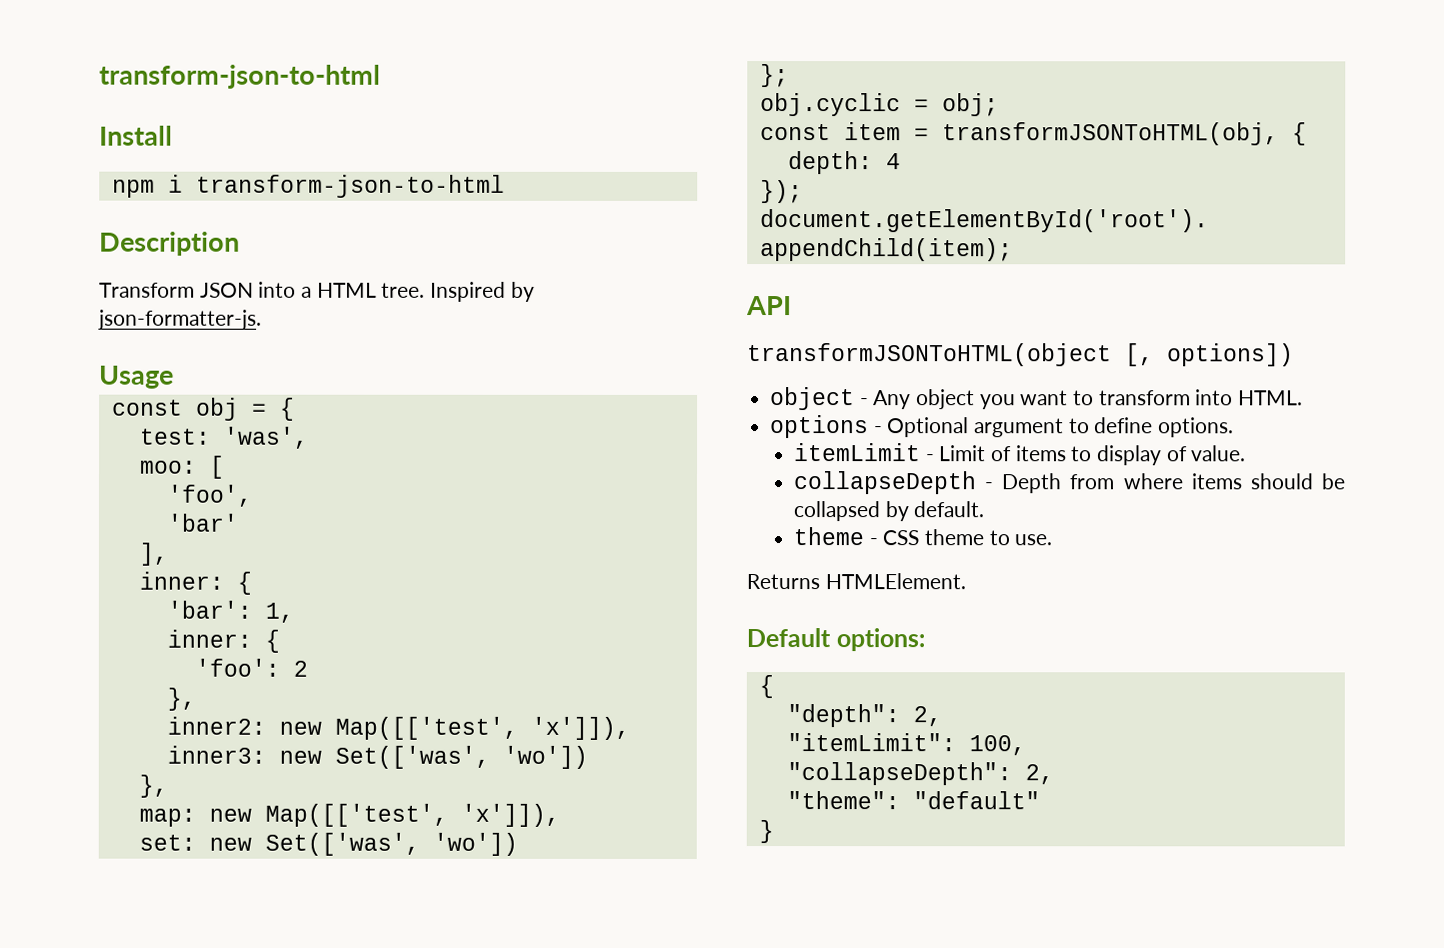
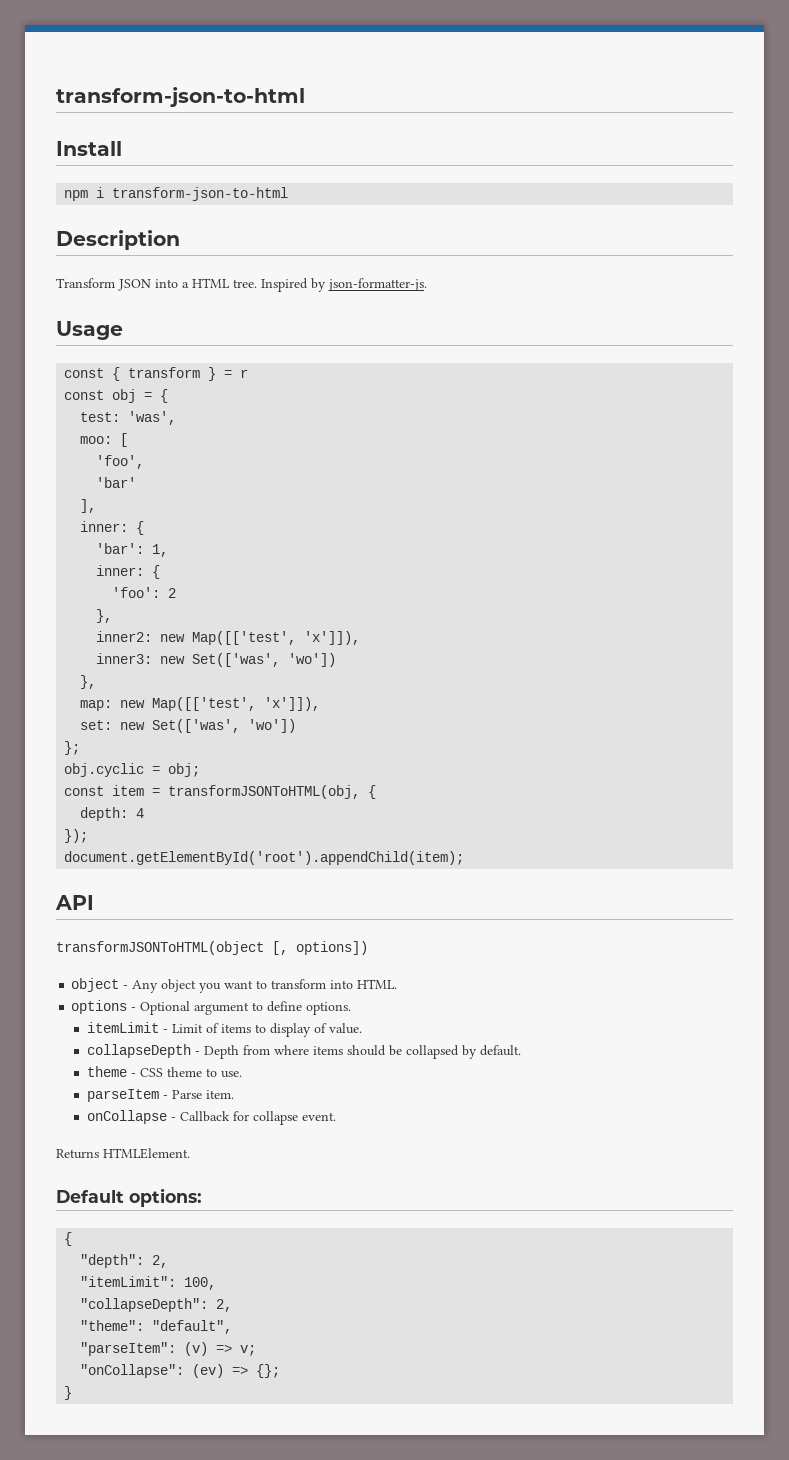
+ const { transform } = r
+ parseItem - Parse item.
+ onCollapse - Callback for collapse event.
- "theme": "default"
+ "theme": "default",
+ "parseItem": (v) => v;
+ "onCollapse": (ev) => {};

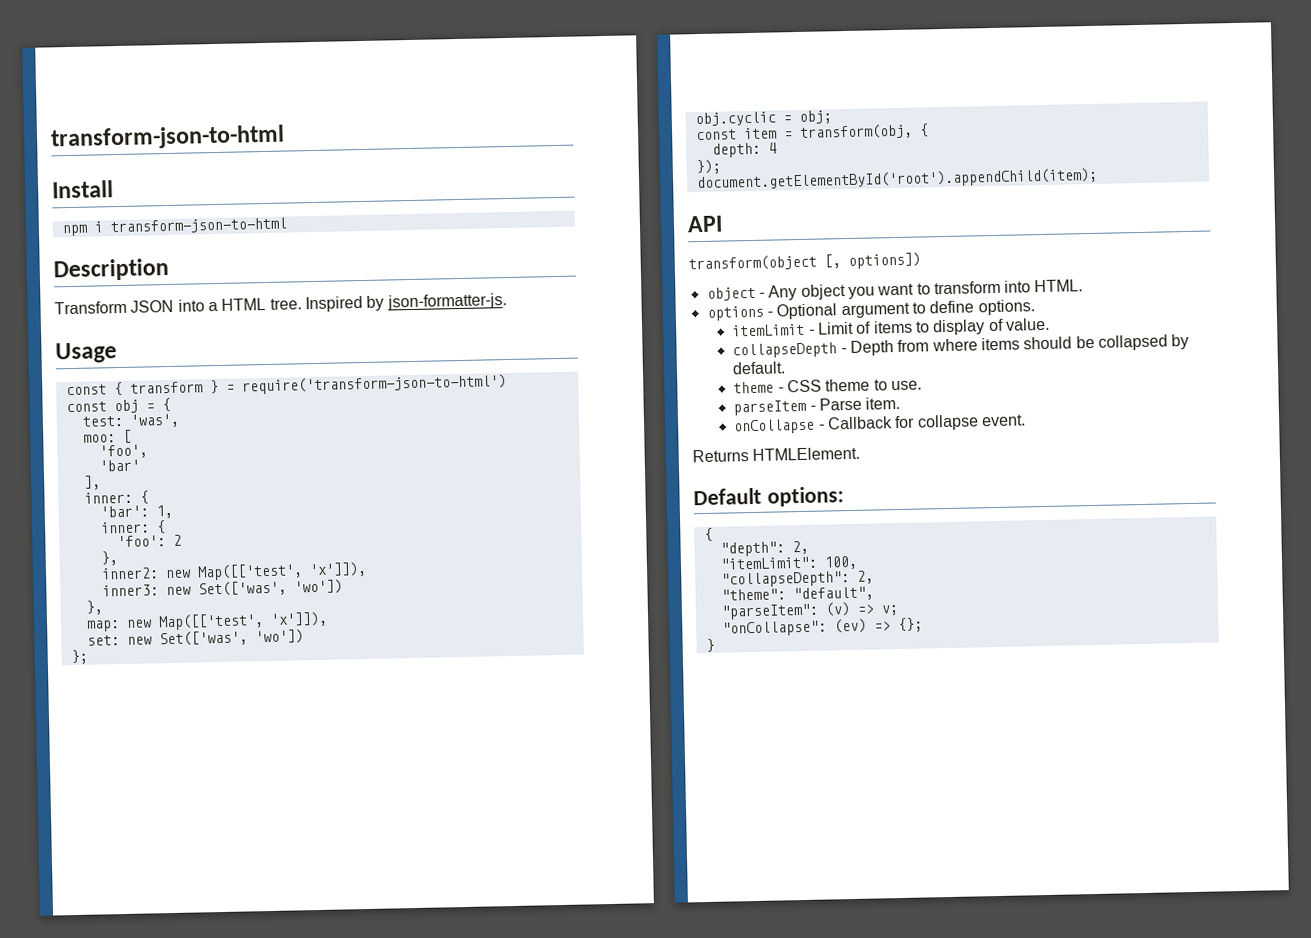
- const { transform } = r
+ const { transform } = require('transform-json-to-html')
- const item = transformJSONToHTML(obj, {
+ const item = transform(obj, {
- transformJSONToHTML(object [, options])
+ transform(object [, options])

